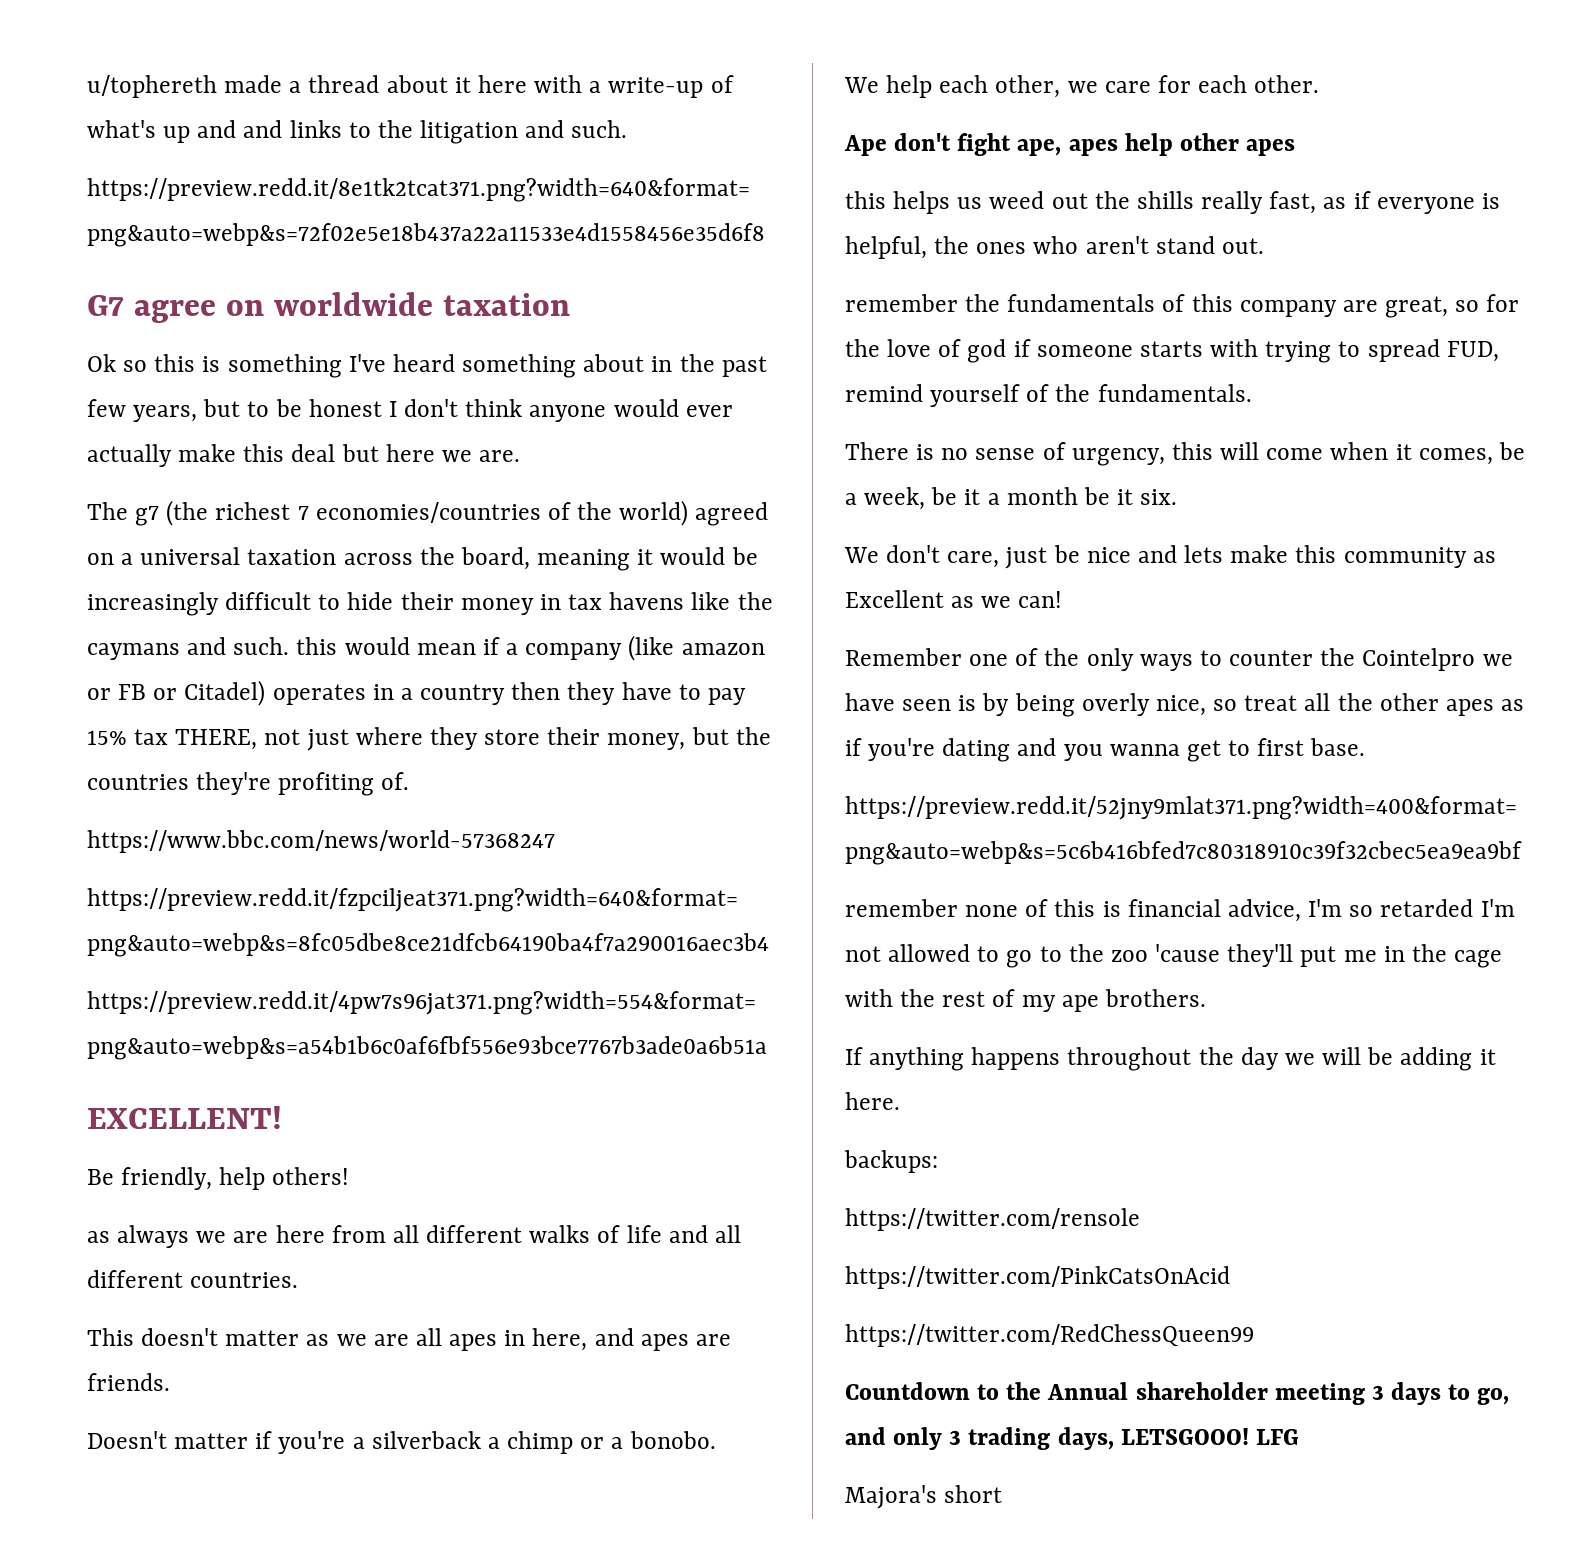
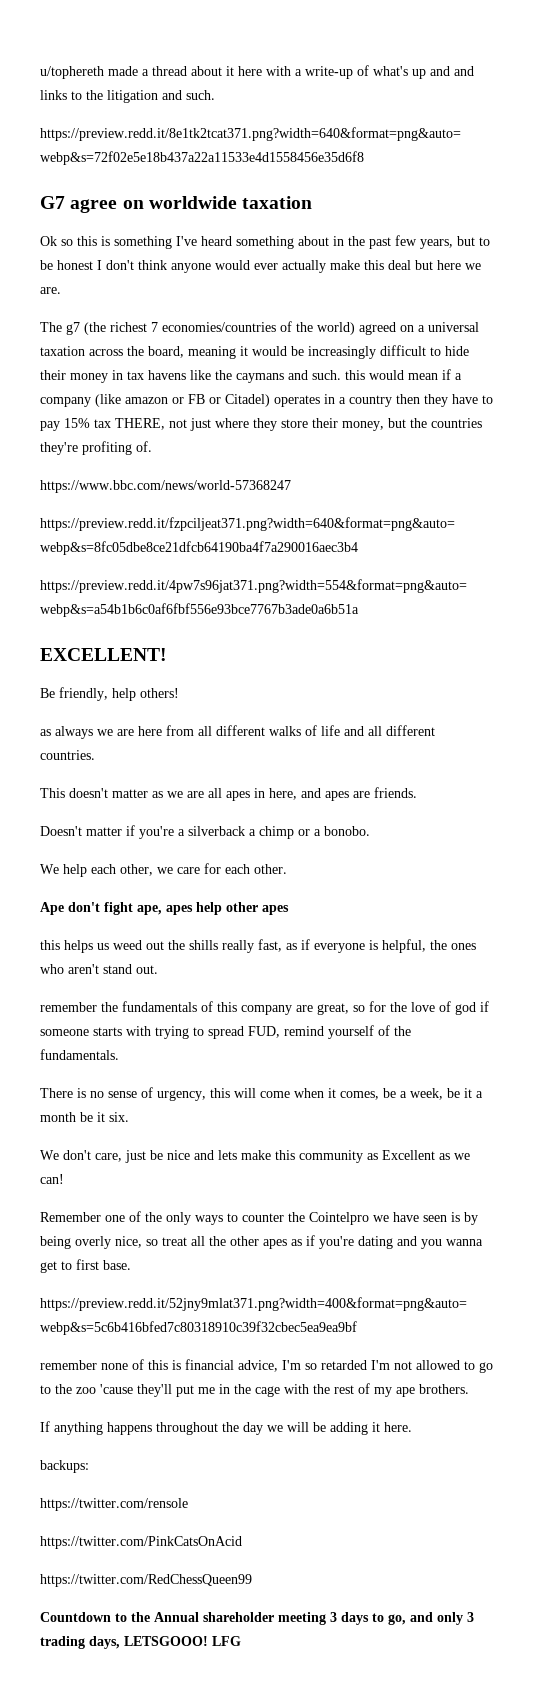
- Majora's short

